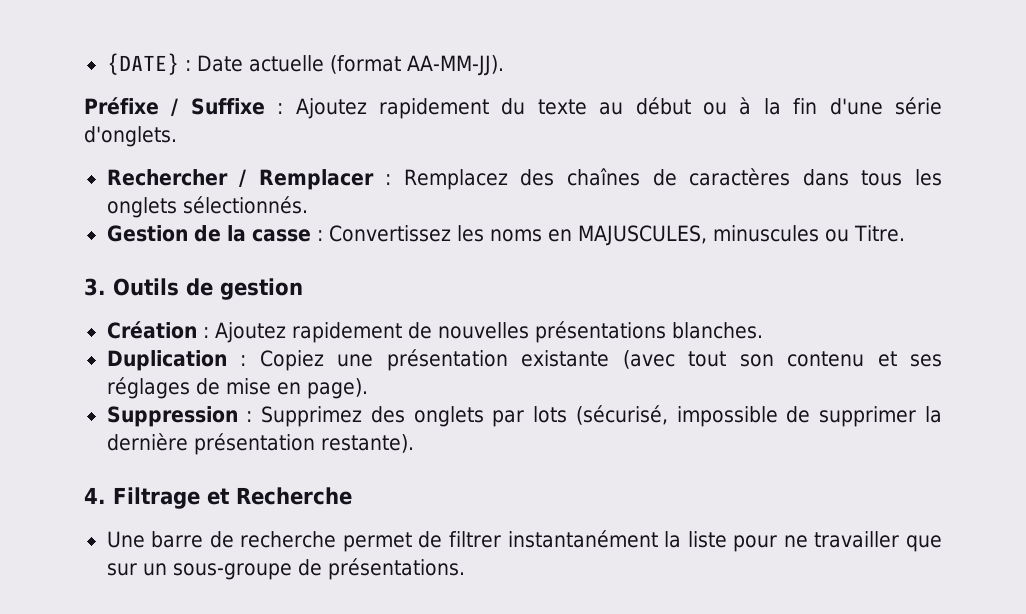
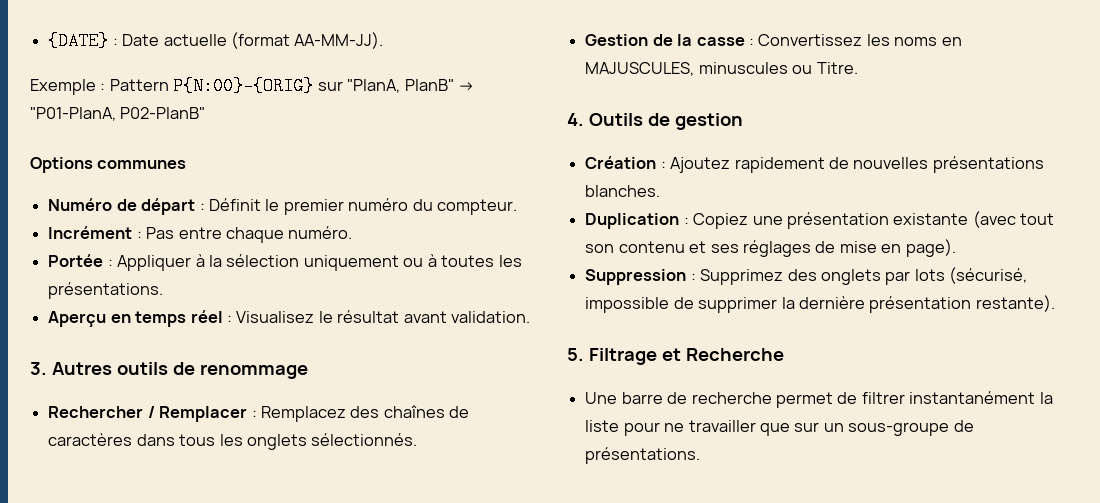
- Préfixe / Suffixe : Ajoutez rapidement du texte au début ou à la fin d'une série d'onglets.
+ Exemple : Pattern P{N:00}-{ORIG} sur "PlanA, PlanB" → "P01-PlanA, P02-PlanB"
+ Options communes
+ Numéro de départ : Définit le premier numéro du compteur.
+ Incrément : Pas entre chaque numéro.
+ Portée : Appliquer à la sélection uniquement ou à toutes les présentations.
+ Aperçu en temps réel : Visualisez le résultat avant validation.
+ 3. Autres outils de renommage
- 3. Outils de gestion
+ 4. Outils de gestion
- 4. Filtrage et Recherche
+ 5. Filtrage et Recherche

